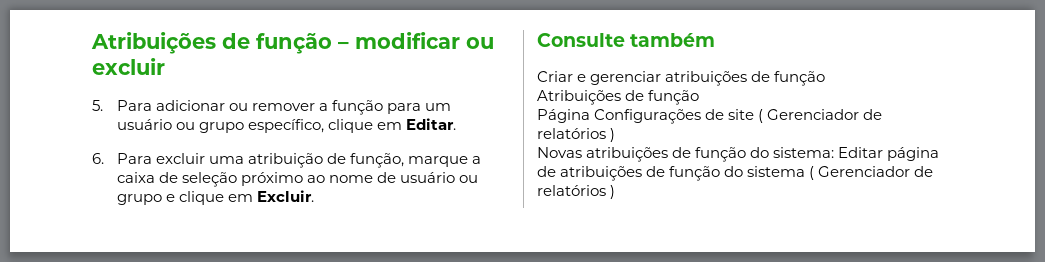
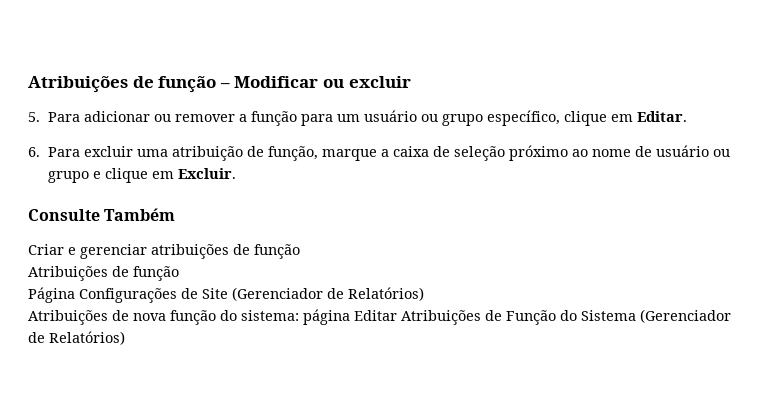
- Atribuições de função – modificar ou excluir
+ Atribuições de função – Modificar ou excluir
- Consulte também
+ Consulte Também
- Página Configurações de site ( Gerenciador de relatórios )
- Novas atribuições de função do sistema: Editar página de atribuições de função do sistema ( Gerenciador de relatórios )
+ Página Configurações de Site (Gerenciador de Relatórios)
+ Atribuições de nova função do sistema: página Editar Atribuições de Função do Sistema (Gerenciador de Relatórios)

